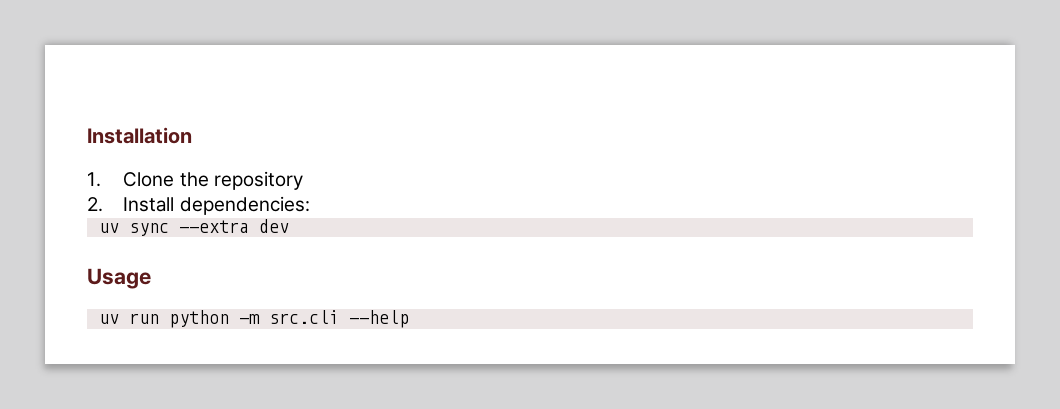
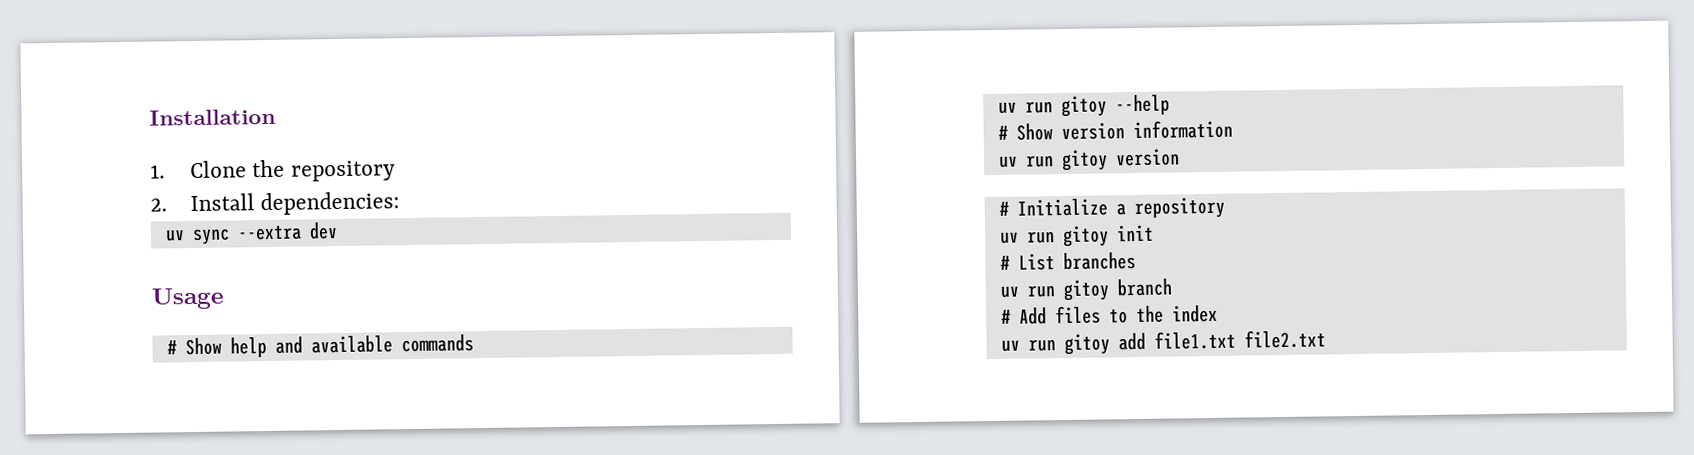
- uv run python -m src.cli --help
+ # Show help and available commands
+ uv run gitoy --help
+ # Show version information
+ uv run gitoy version
+ # Initialize a repository
+ uv run gitoy init
+ # List branches
+ uv run gitoy branch
+ # Add files to the index
+ uv run gitoy add file1.txt file2.txt

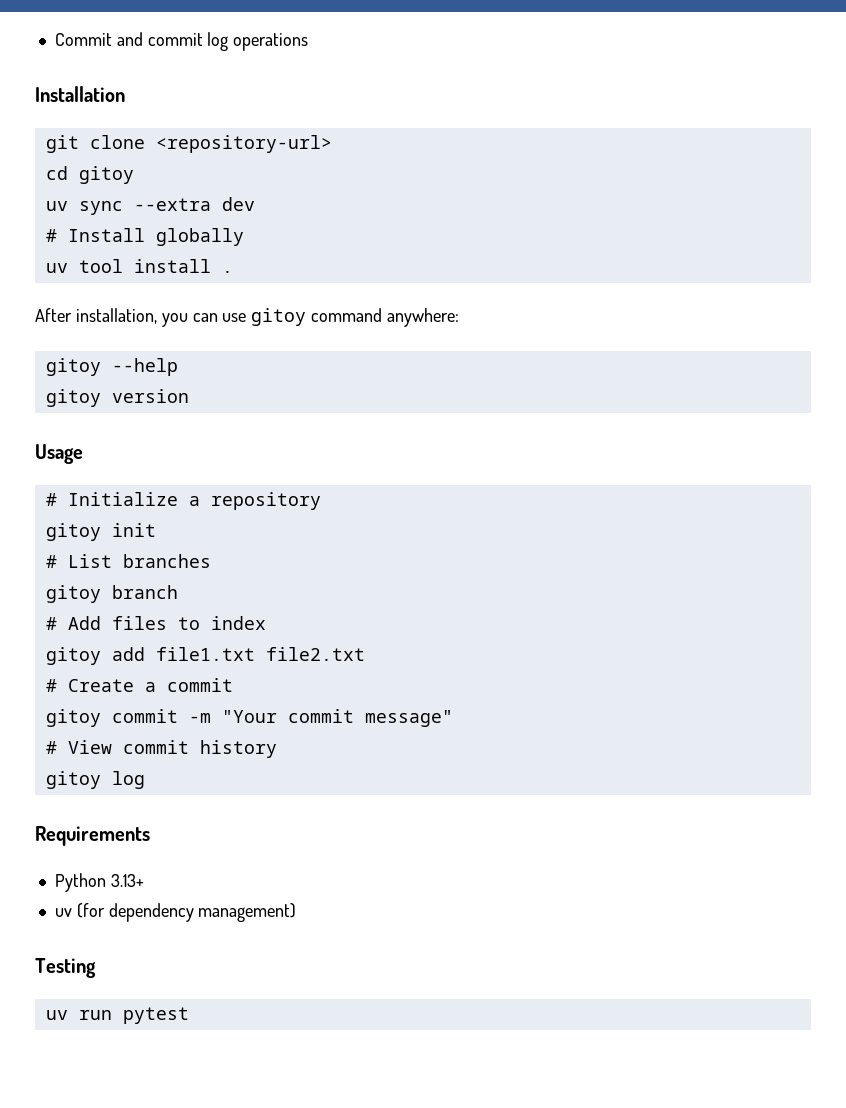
+ Commit and commit log operations
  Installation
- 1. Clone the repository
- 2. Install dependencies:
+ git clone <repository-url>
+ cd gitoy
- Usage
- # Show help and available commands
- uv run gitoy --help
- # Show version information
- uv run gitoy version
+ # Install globally
+ uv tool install .
+ After installation, you can use gitoy command anywhere:
+ gitoy --help
+ gitoy version
+ Usage
- uv run gitoy init
+ gitoy init
- uv run gitoy branch
+ gitoy branch
- # Add files to the index
+ # Add files to index
- uv run gitoy add file1.txt file2.txt
+ gitoy add file1.txt file2.txt
+ # Create a commit
+ gitoy commit -m "Your commit message"
+ # View commit history
+ gitoy log
+ Requirements
+ Python 3.13+
+ uv (for dependency management)
+ Testing
+ uv run pytest

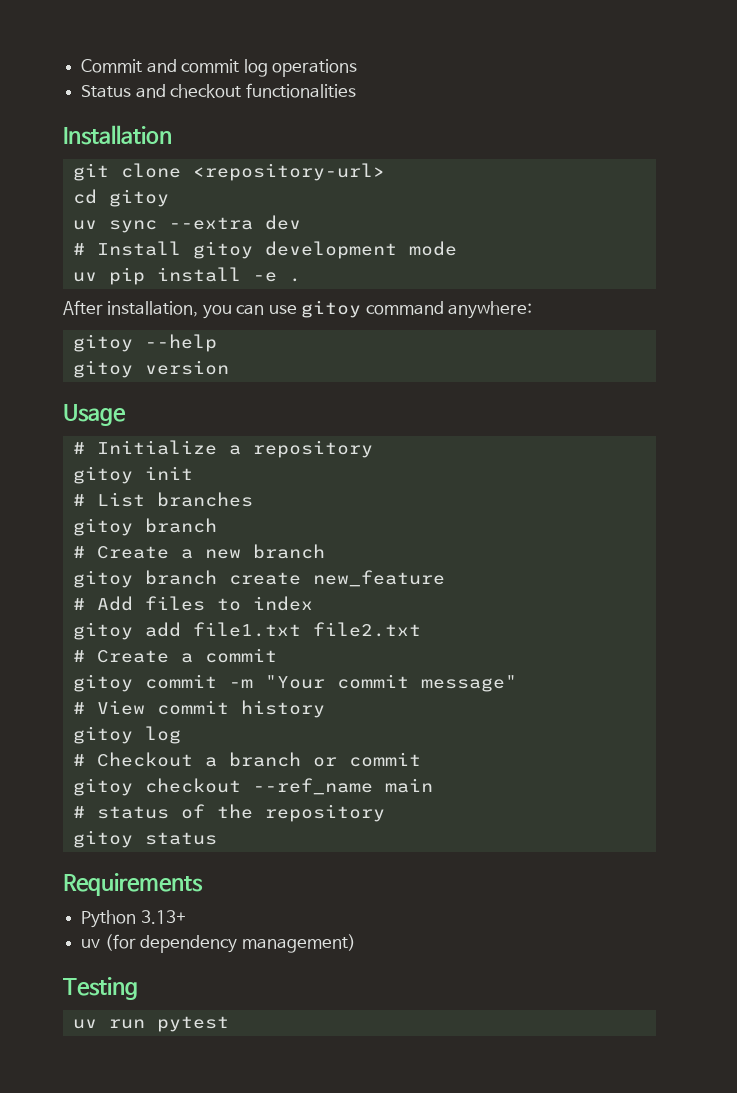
+ Status and checkout functionalities
- # Install globally
- uv tool install .
+ # Install gitoy development mode
+ uv pip install -e .
+ # Create a new branch
+ gitoy branch create new_feature
+ # Checkout a branch or commit
+ gitoy checkout --ref_name main
+ # status of the repository
+ gitoy status

